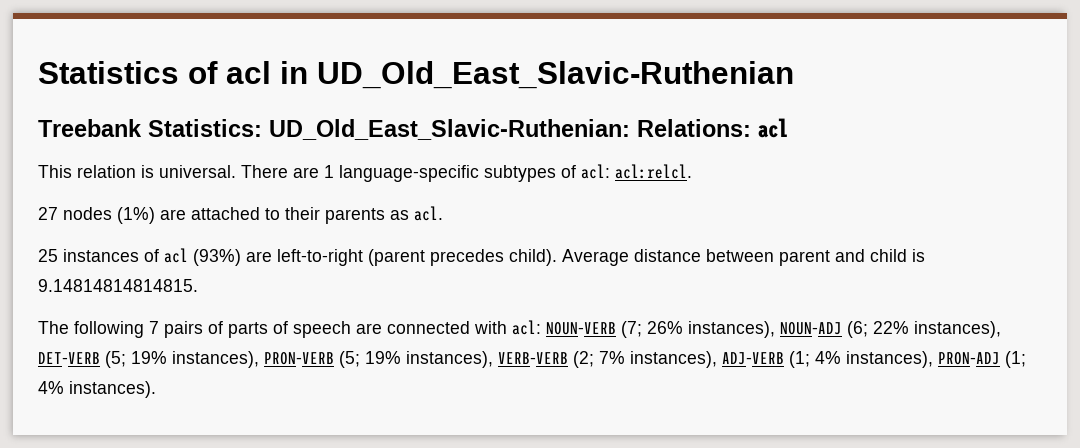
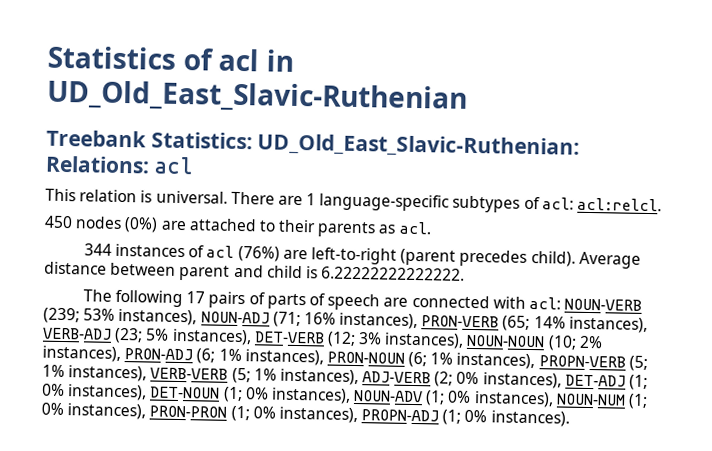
- 27 nodes (1%) are attached to their parents as acl.
+ 450 nodes (0%) are attached to their parents as acl.
- 25 instances of acl (93%) are left-to-right (parent precedes child).
+ 344 instances of acl (76%) are left-to-right (parent precedes child).
- Average distance between parent and child is 9.14814814814815.
+ Average distance between parent and child is 6.22222222222222.
- The following 7 pairs of parts of speech are connected with acl: NOUN-VERB (7; 26% instances), NOUN-ADJ (6; 22% instances), DET-VERB (5; 19% instances), PRON-VERB (5; 19% instances), VERB-VERB (2; 7% instances), ADJ-VERB (1; 4% instances), PRON-ADJ (1; 4% instances).
+ The following 17 pairs of parts of speech are connected with acl: NOUN-VERB (239; 53% instances), NOUN-ADJ (71; 16% instances), PRON-VERB (65; 14% instances), VERB-ADJ (23; 5% instances), DET-VERB (12; 3% instances), NOUN-NOUN (10; 2% instances), PRON-ADJ (6; 1% instances), PRON-NOUN (6; 1% instances), PROPN-VERB (5; 1% instances), VERB-VERB (5; 1% instances), ADJ-VERB (2; 0% instances), DET-ADJ (1; 0% instances), DET-NOUN (1; 0% instances), NOUN-ADV (1; 0% instances), NOUN-NUM (1; 0% instances), PRON-PRON (1; 0% instances), PROPN-ADJ (1; 0% instances).

